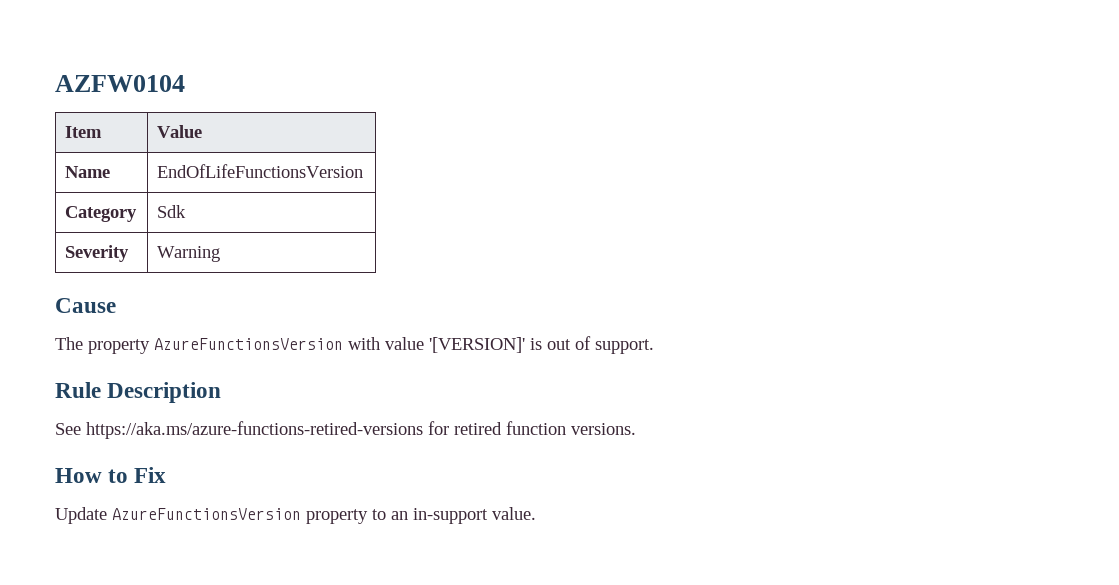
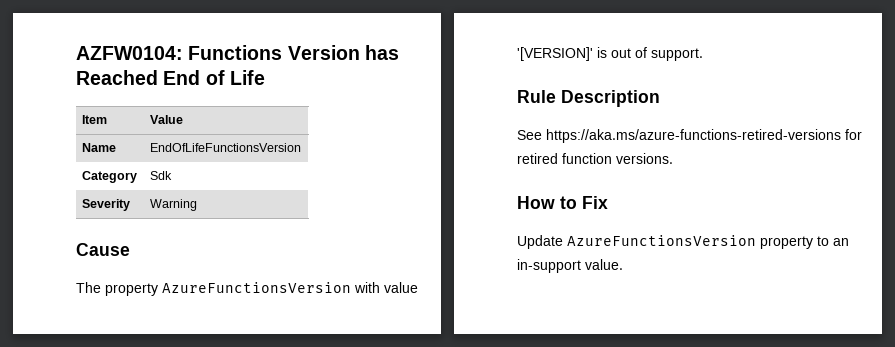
- AZFW0104
+ AZFW0104: Functions Version has Reached End of Life

